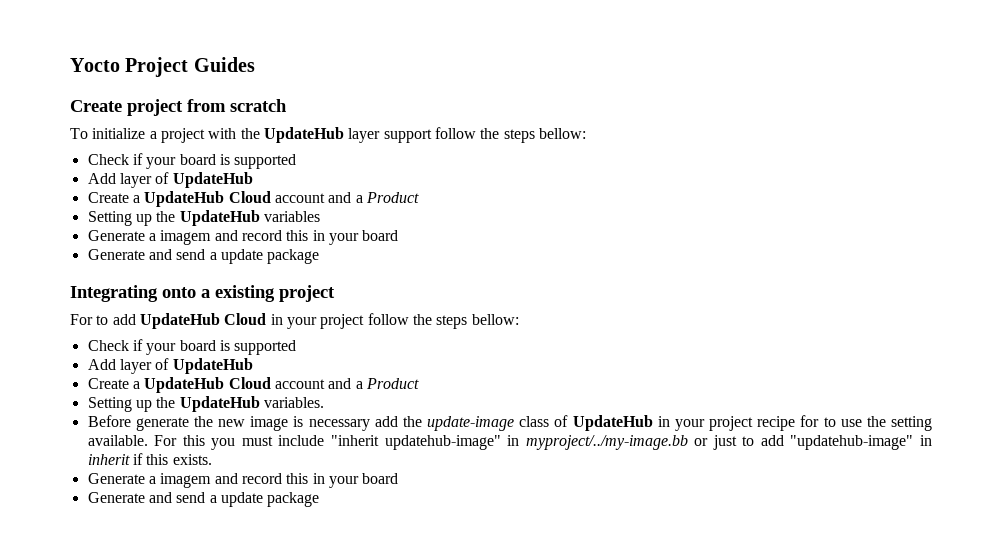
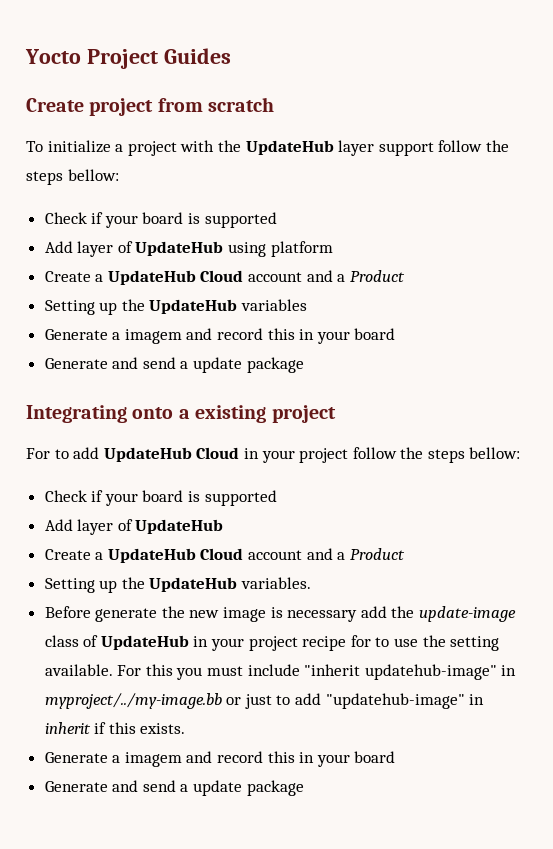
  To initialize a project with the UpdateHub layer support follow the steps bellow:
  Check if your board is supported
- Add layer of UpdateHub
+ Add layer of UpdateHub using platform

